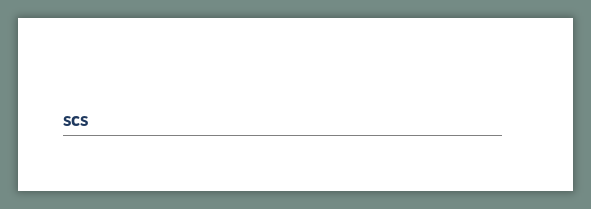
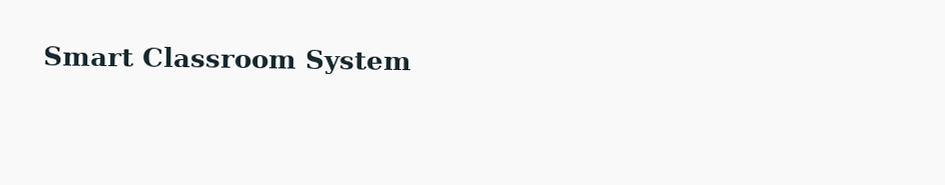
- scs
+ Smart Classroom System

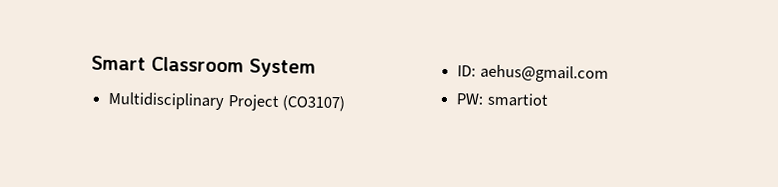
+ Multidisciplinary Project (CO3107)
+ ID: aehus@gmail.com
+ PW: smartiot

